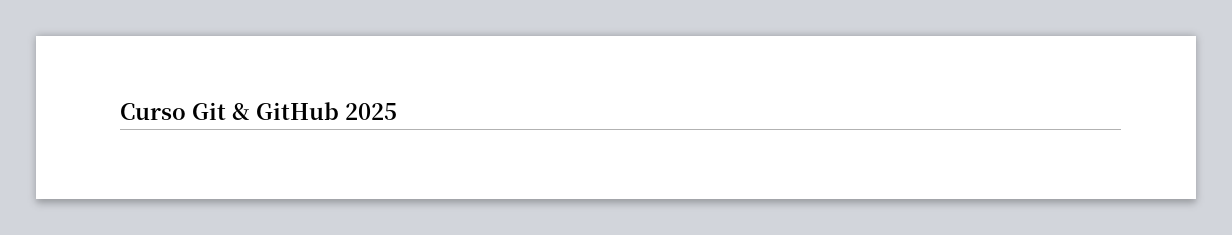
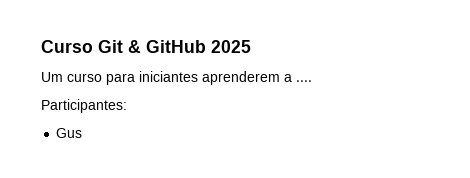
+ Um curso para iniciantes aprenderem a ....
+ Participantes:
+ Gus

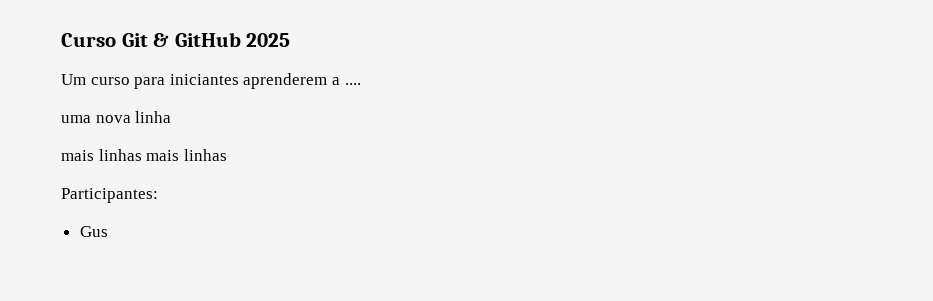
+ uma nova linha
+ mais linhas mais linhas

